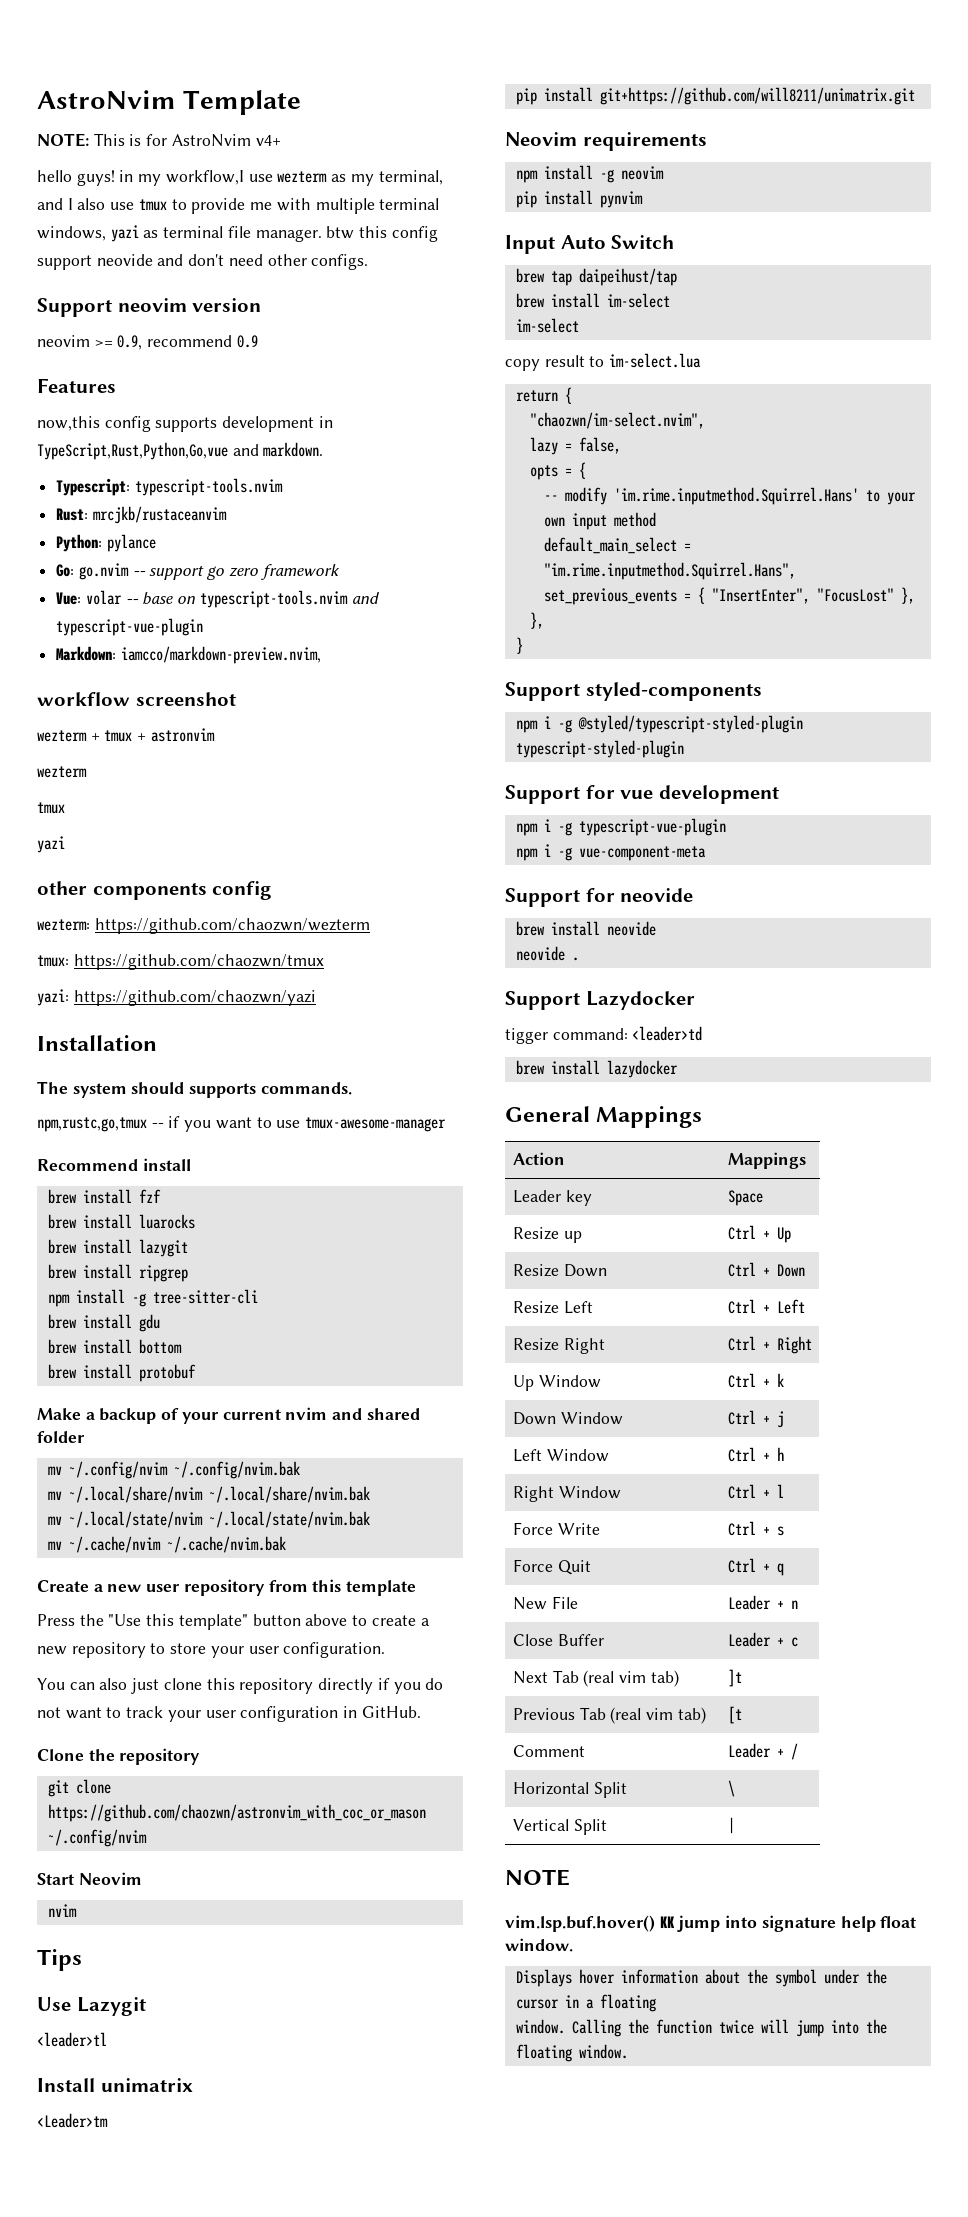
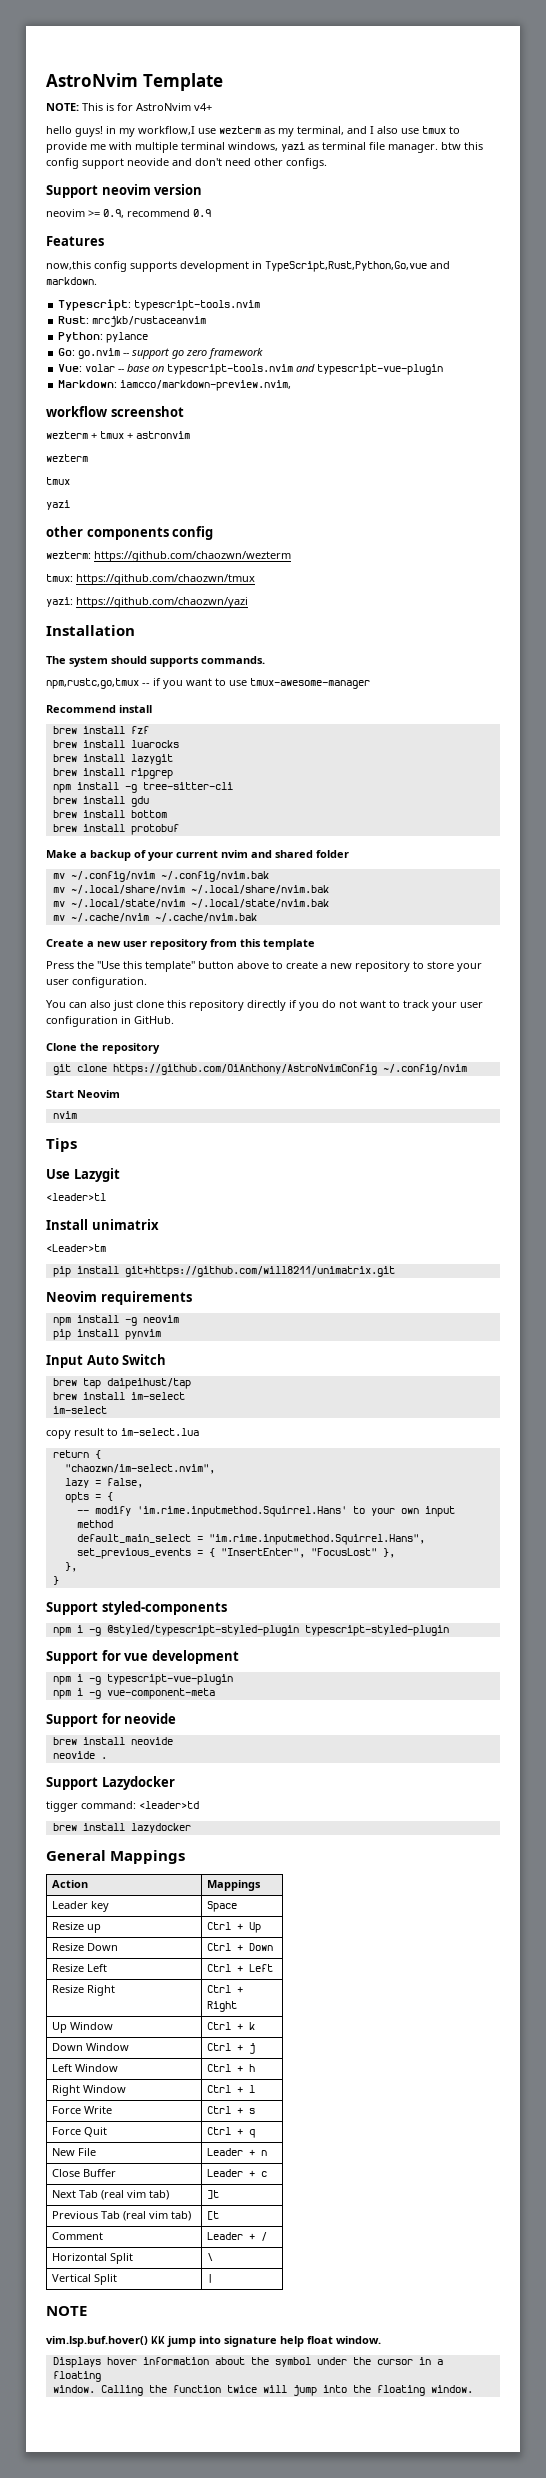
- git clone https://github.com/chaozwn/astronvim_with_coc_or_mason ~/.config/nvim
+ git clone https://github.com/OiAnthony/AstroNvimConfig ~/.config/nvim

